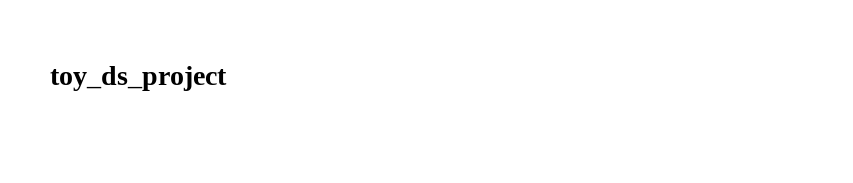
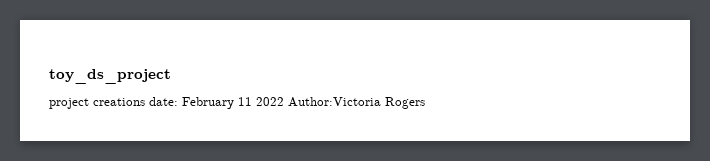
+ project creations date: February 11 2022 Author:Victoria Rogers

